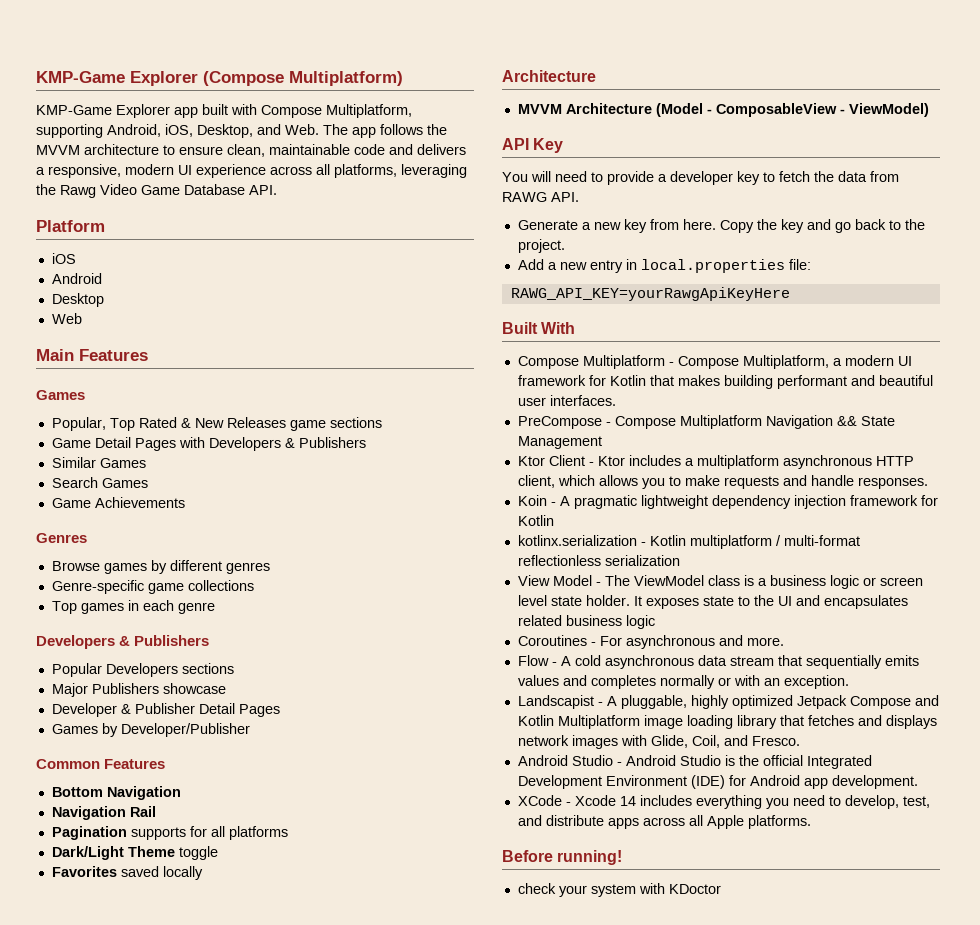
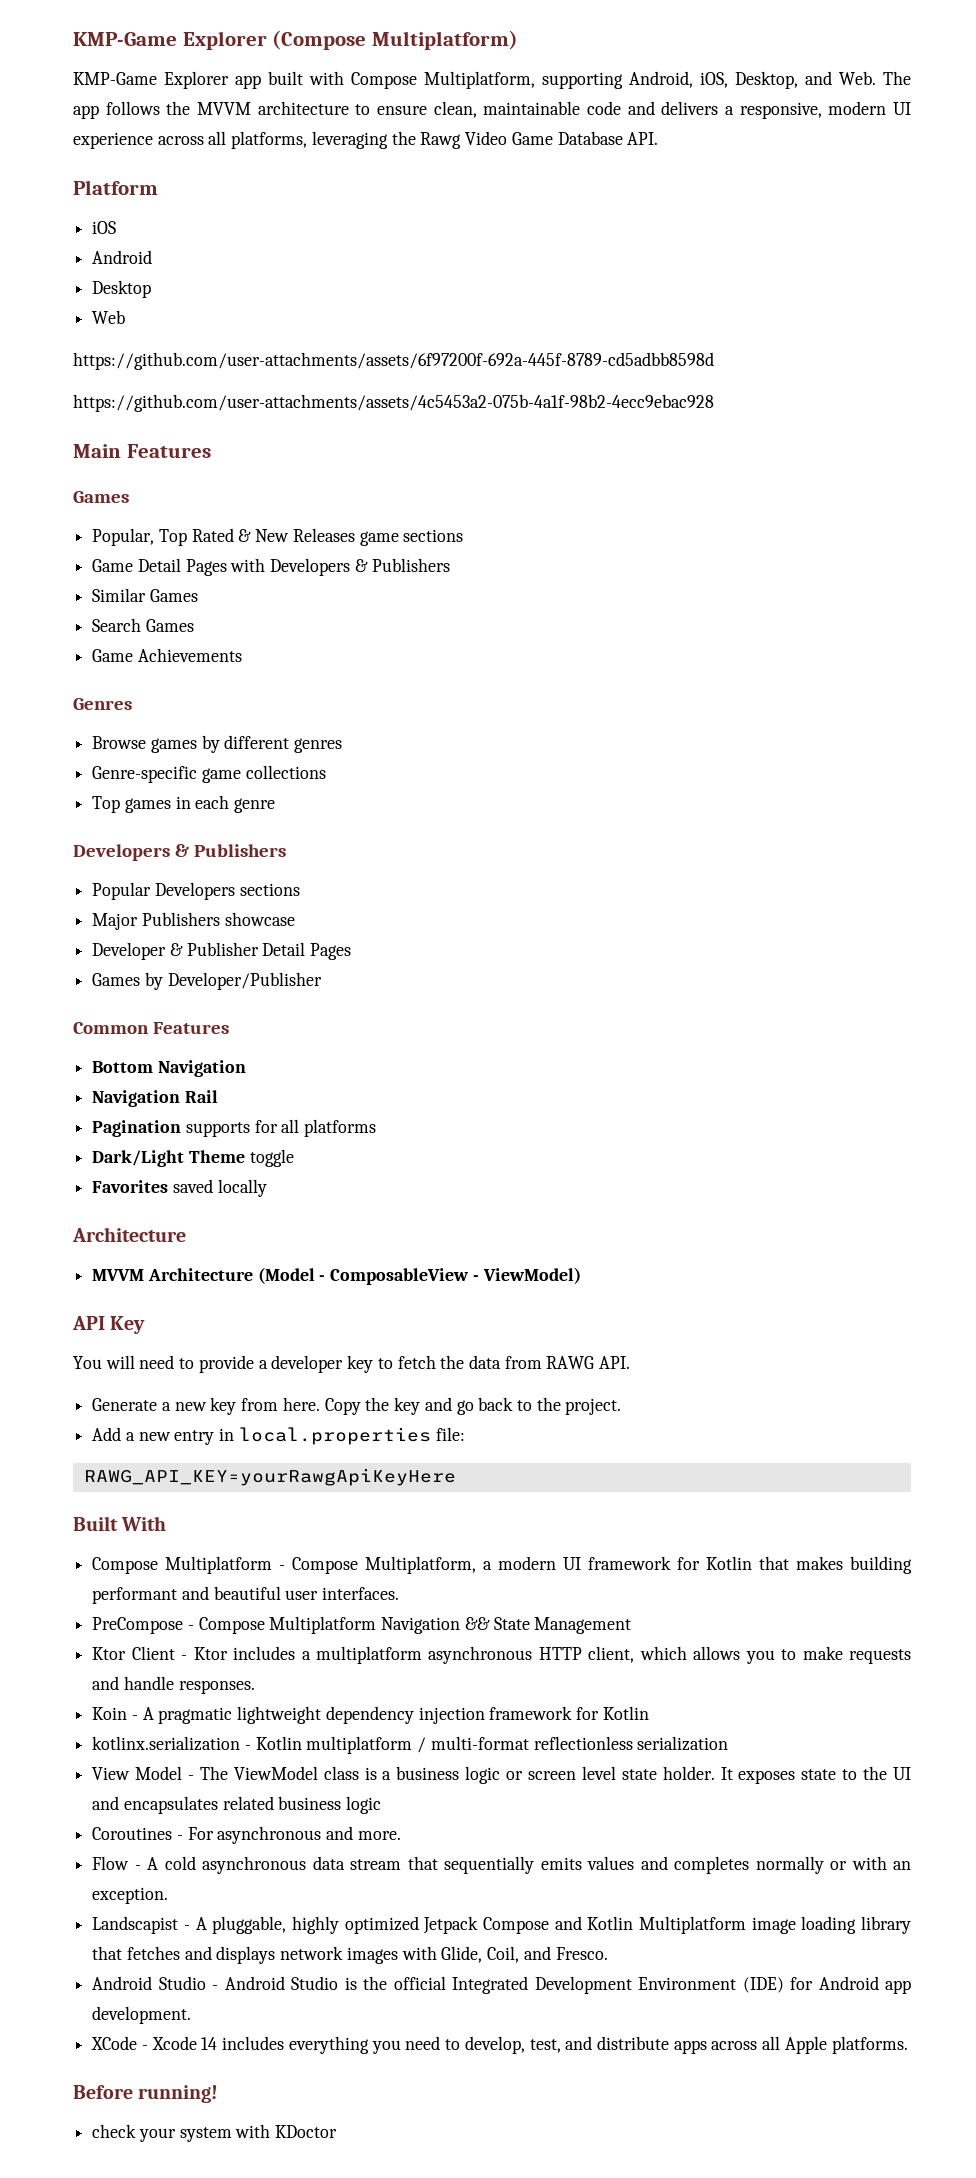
+ https://github.com/user-attachments/assets/6f97200f-692a-445f-8789-cd5adbb8598d
+ https://github.com/user-attachments/assets/4c5453a2-075b-4a1f-98b2-4ecc9ebac928

